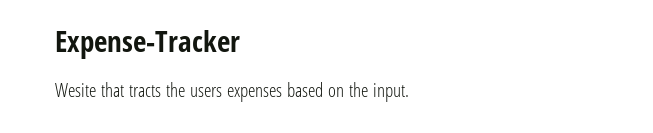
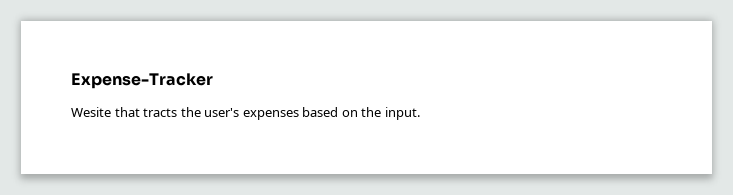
- Wesite that tracts the users expenses based on the input.
+ Wesite that tracts the user's expenses based on the input.

